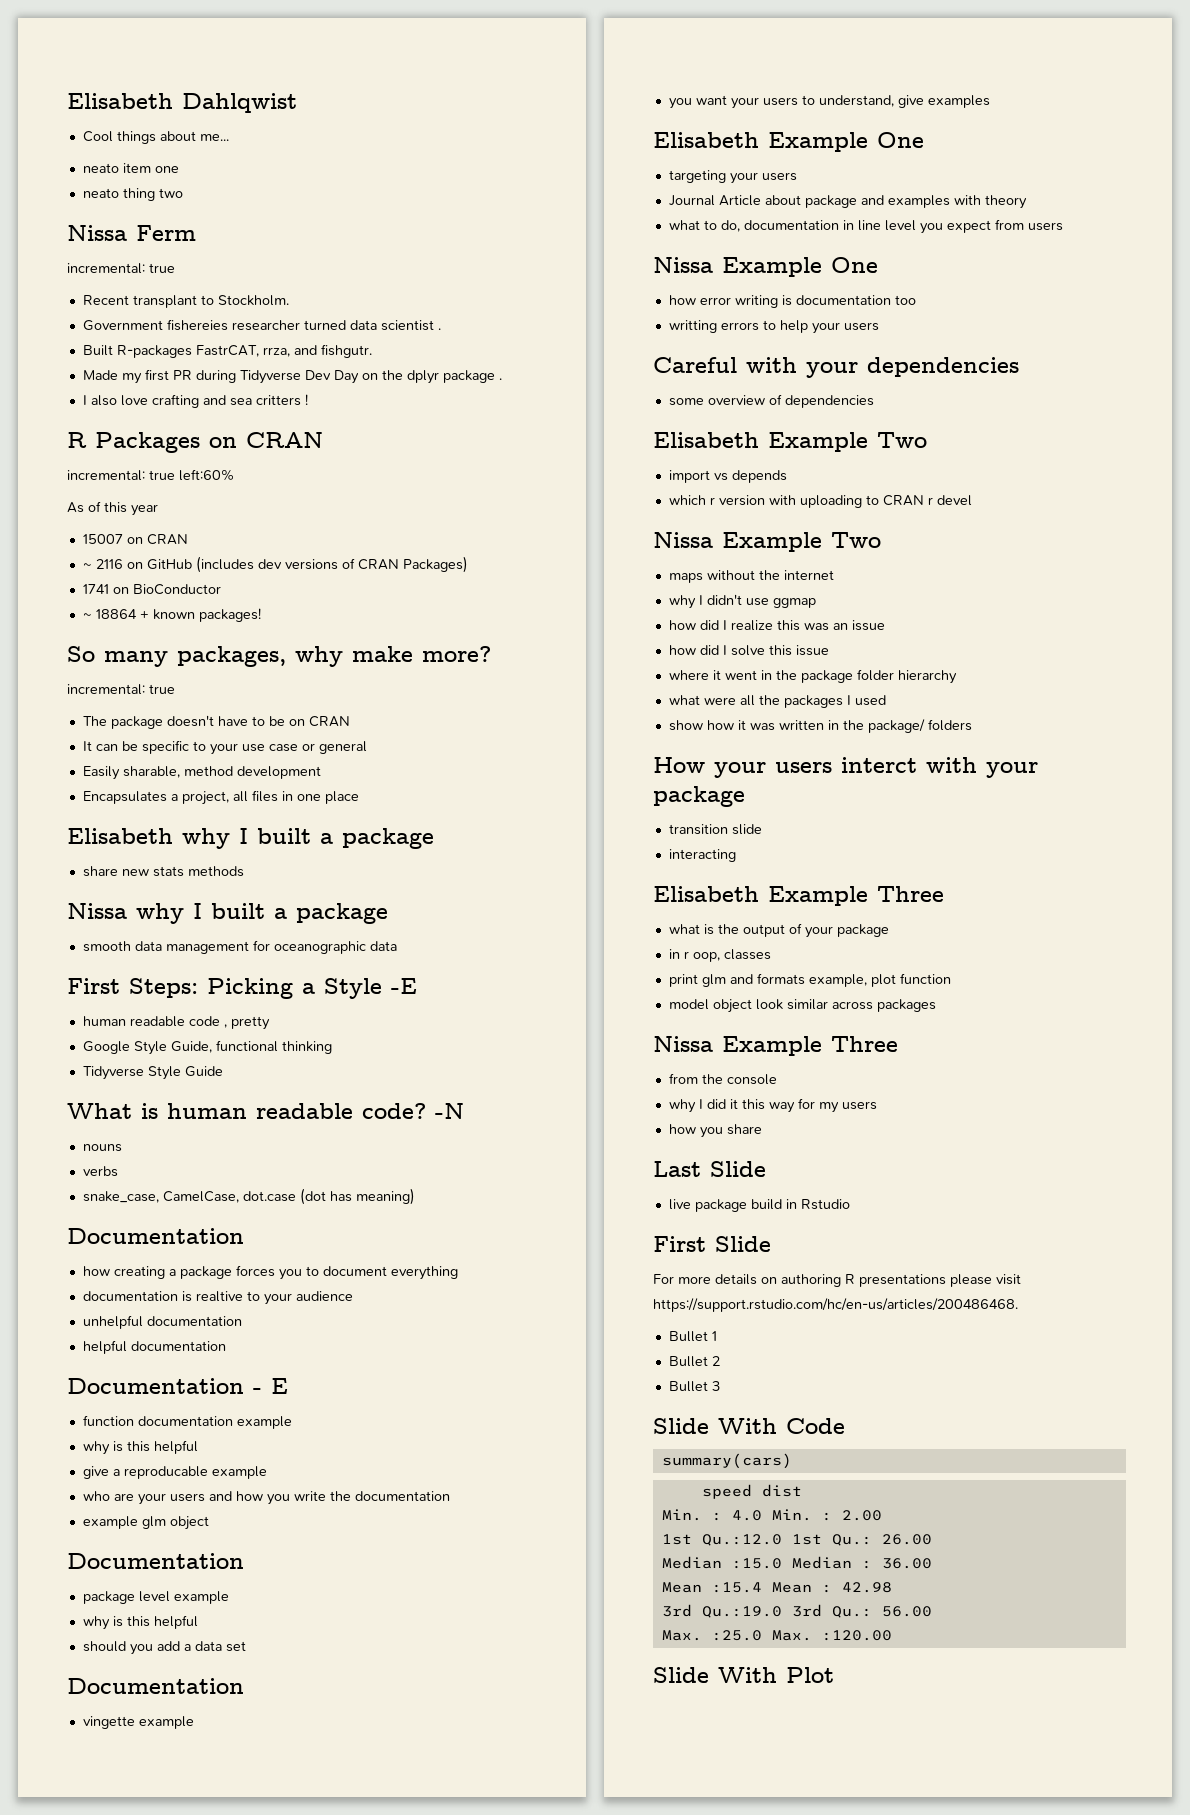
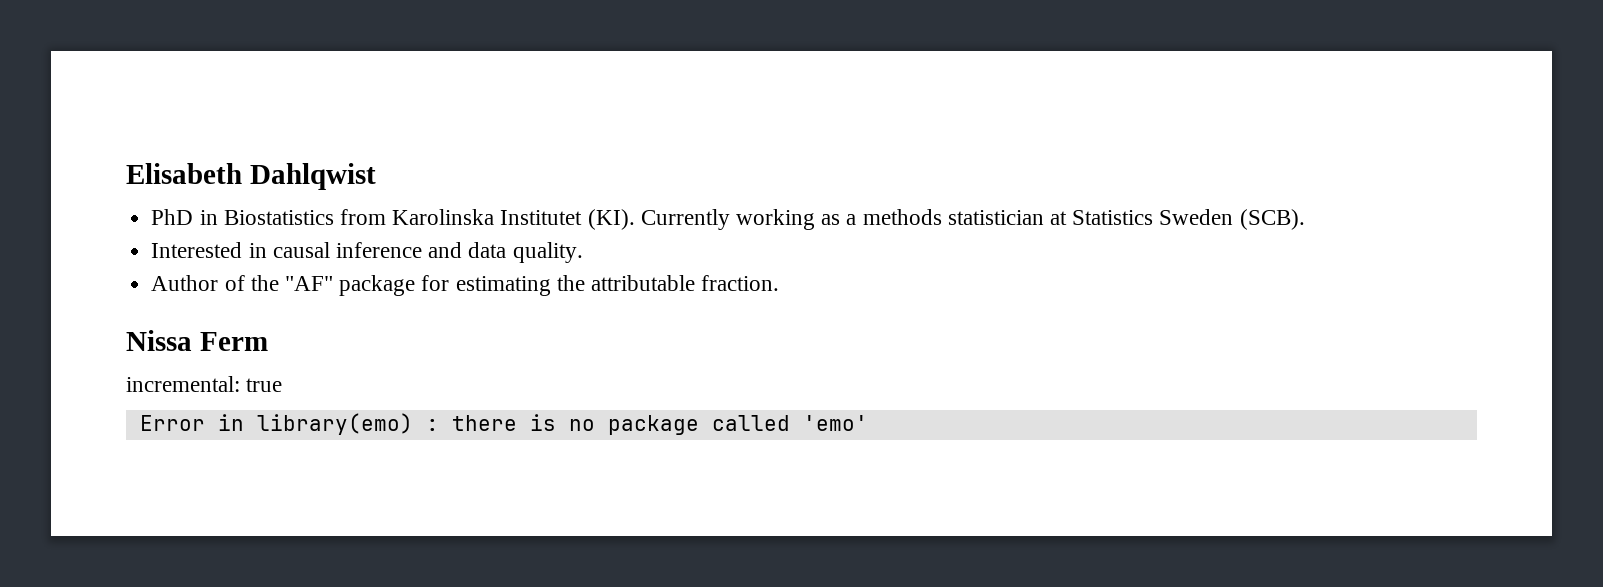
- Cool things about me...
- neato item one
- neato thing two
+ PhD in Biostatistics from Karolinska Institutet (KI). Currently working as a methods statistician at Statistics Sweden (SCB).
+ Interested in causal inference and data quality.
+ Author of the "AF" package for estimating the attributable fraction.
  Nissa Ferm
  incremental: true
- Recent transplant to Stockholm.
- Government fishereies researcher turned data scientist .
- Built R-packages FastrCAT, rrza, and fishgutr.
- Made my first PR during Tidyverse Dev Day on the dplyr package .
- I also love crafting and sea critters !
- R Packages on CRAN
- incremental: true left:60%
- As of this year
- 15007 on CRAN
- ~ 2116 on GitHub (includes dev versions of CRAN Packages)
- 1741 on BioConductor
- ~ 18864 + known packages!
- So many packages, why make more?
- incremental: true
- The package doesn't have to be on CRAN
- It can be specific to your use case or general
- Easily sharable, method development
- Encapsulates a project, all files in one place
- Elisabeth why I built a package
- share new stats methods
- Nissa why I built a package
- smooth data management for oceanographic data
- First Steps: Picking a Style -E
- human readable code , pretty
- Google Style Guide, functional thinking
- Tidyverse Style Guide
- What is human readable code? -N
- nouns
- verbs
- snake_case, CamelCase, dot.case (dot has meaning)
- Documentation
- how creating a package forces you to document everything
- documentation is realtive to your audience
- unhelpful documentation
- helpful documentation
- Documentation - E
- function documentation example
- why is this helpful
- give a reproducable example
- who are your users and how you write the documentation
- example glm object
- Documentation
- package level example
- why is this helpful
- should you add a data set
- Documentation
- vingette example
- you want your users to understand, give examples
- Elisabeth Example One
- targeting your users
- Journal Article about package and examples with theory
- what to do, documentation in line level you expect from users
- Nissa Example One
- how error writing is documentation too
- writting errors to help your users
- Careful with your dependencies
- some overview of dependencies
- Elisabeth Example Two
- import vs depends
- which r version with uploading to CRAN r devel
- Nissa Example Two
- maps without the internet
- why I didn't use ggmap
- how did I realize this was an issue
- how did I solve this issue
- where it went in the package folder hierarchy
- what were all the packages I used
- show how it was written in the package/ folders
- How your users interct with your package
- transition slide
- interacting
- Elisabeth Example Three
- what is the output of your package
- in r oop, classes
- print glm and formats example, plot function
- model object look similar across packages
- Nissa Example Three
- from the console
- why I did it this way for my users
- how you share
- Last Slide
- live package build in Rstudio
- First Slide
- For more details on authoring R presentations please visit https://support.rstudio.com/hc/en-us/articles/200486468.
- Bullet 1
- Bullet 2
- Bullet 3
- Slide With Code
- summary(cars)
- speed dist
- Min. : 4.0 Min. : 2.00
- 1st Qu.:12.0 1st Qu.: 26.00
- Median :15.0 Median : 36.00
- Mean :15.4 Mean : 42.98
- 3rd Qu.:19.0 3rd Qu.: 56.00
- Max. :25.0 Max. :120.00
- Slide With Plot
+ Error in library(emo) : there is no package called 'emo'

